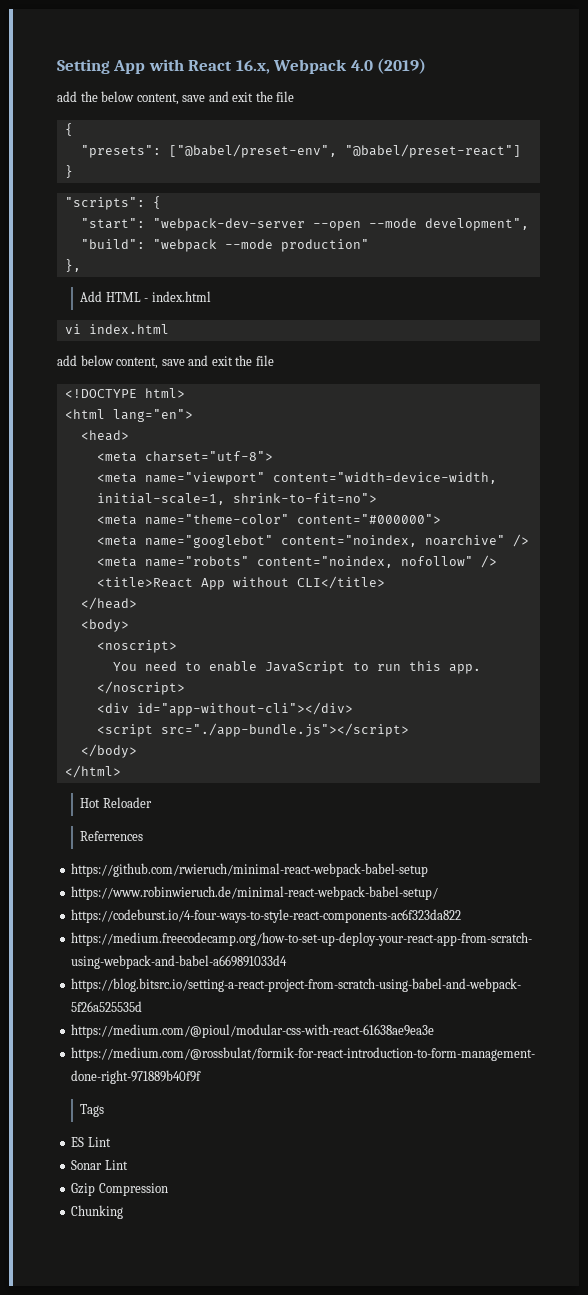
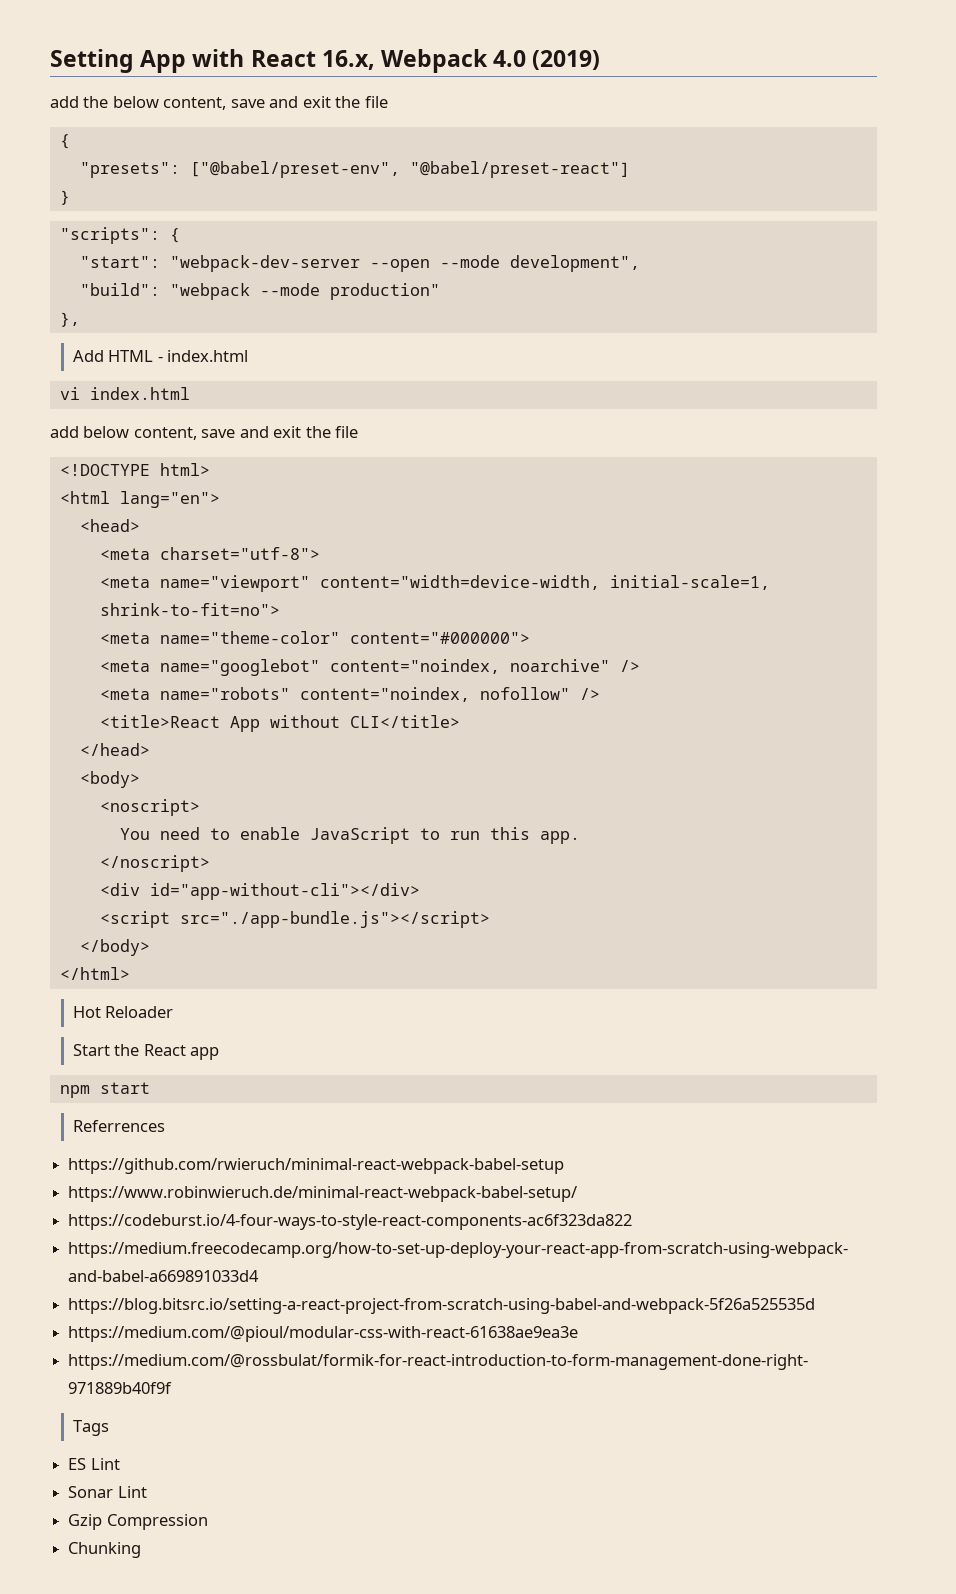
+ Start the React app
+ npm start

